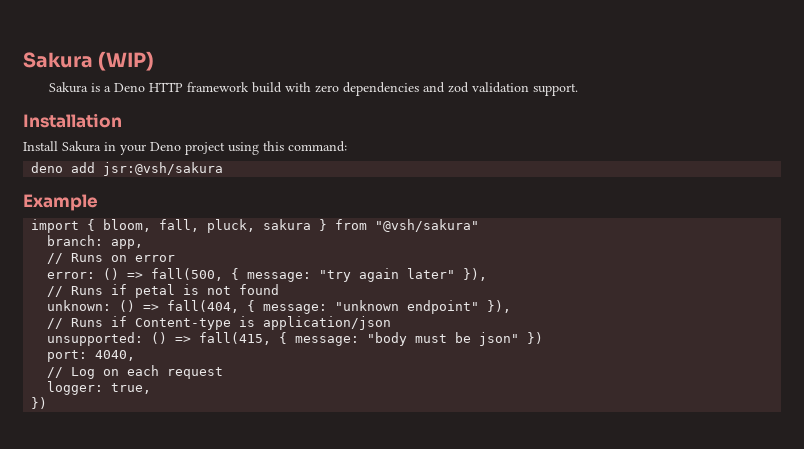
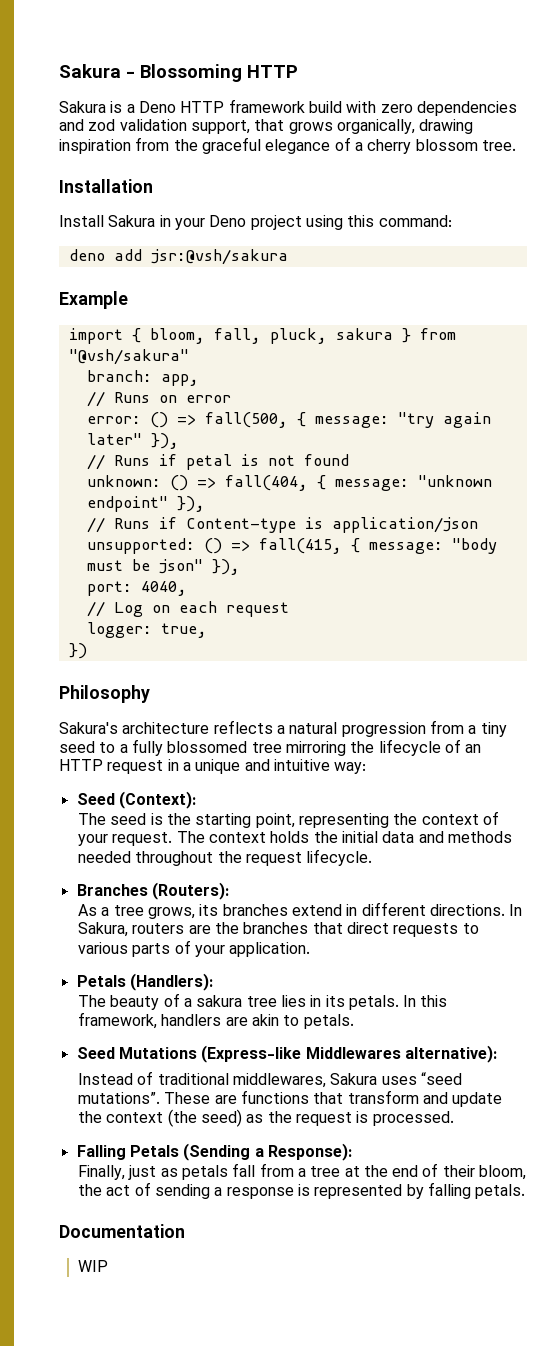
- Sakura (WIP)
+ Sakura - Blossoming HTTP
- Sakura is a Deno HTTP framework build with zero dependencies and zod validation support.
+ Sakura is a Deno HTTP framework build with zero dependencies and zod validation support, that grows organically, drawing inspiration from the graceful elegance of a cherry blossom tree.
- unsupported: () => fall(415, { message: "body must be json" })
+ unsupported: () => fall(415, { message: "body must be json" }),
+ Philosophy
+ Sakura's architecture reflects a natural progression from a tiny seed to a fully blossomed tree mirroring the lifecycle of an HTTP request in a unique and intuitive way:
+ Seed (Context):
+ The seed is the starting point, representing the context of your request. The context holds the initial data and methods needed throughout the request lifecycle.
+ Branches (Routers):
+ As a tree grows, its branches extend in different directions. In Sakura, routers are the branches that direct requests to various parts of your application.
+ Petals (Handlers):
+ The beauty of a sakura tree lies in its petals. In this framework, handlers are akin to petals.
+ Seed Mutations (Express-like Middlewares alternative):
+ Instead of traditional middlewares, Sakura uses “seed mutations”. These are functions that transform and update the context (the seed) as the request is processed.
+ Falling Petals (Sending a Response):
+ Finally, just as petals fall from a tree at the end of their bloom, the act of sending a response is represented by falling petals.
+ Documentation
+ WIP

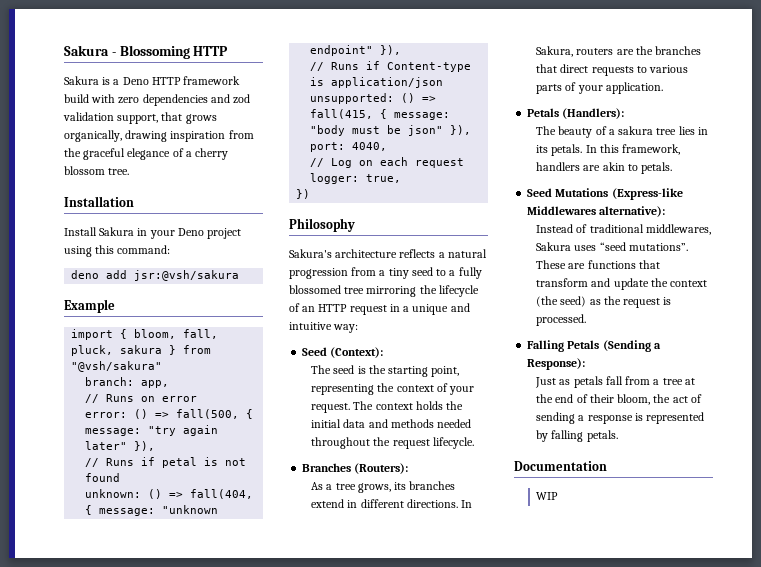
- Finally, just as petals fall from a tree at the end of their bloom, the act of sending a response is represented by falling petals.
+ Just as petals fall from a tree at the end of their bloom, the act of sending a response is represented by falling petals.

